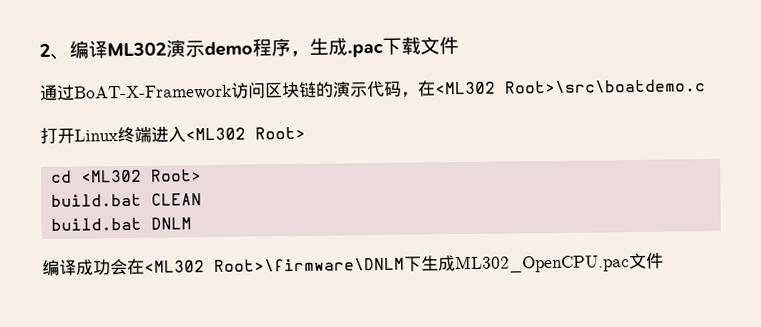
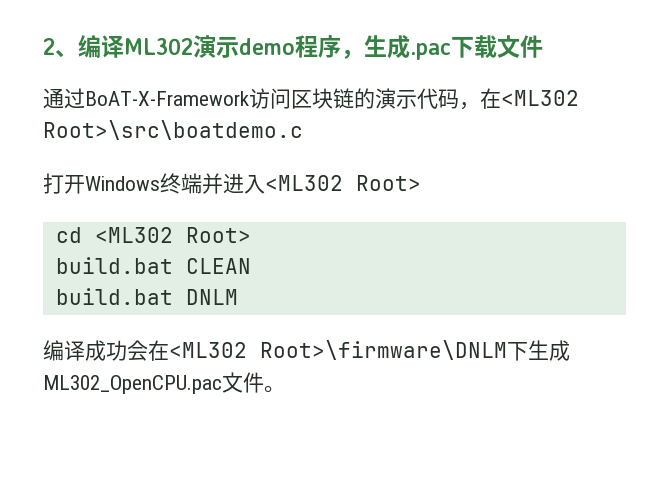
- 打开Linux终端进入<ML302 Root>
+ 打开Windows终端并进入<ML302 Root>
- 编译成功会在<ML302 Root>\firmware\DNLM下生成ML302_OpenCPU.pac文件
+ 编译成功会在<ML302 Root>\firmware\DNLM下生成ML302_OpenCPU.pac文件。

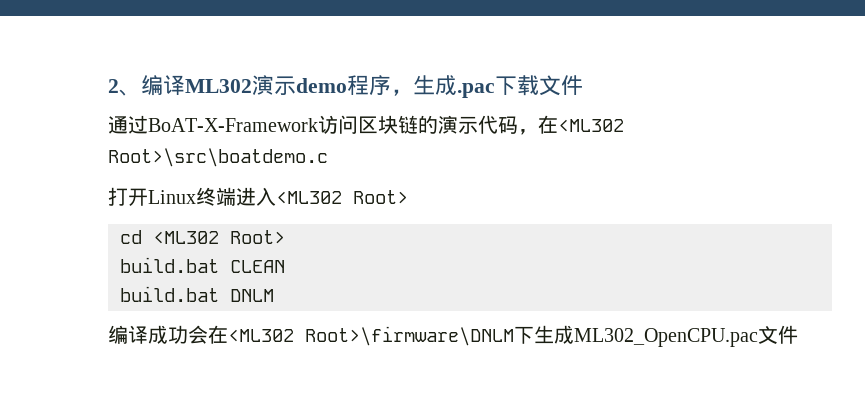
- 打开Windows终端并进入<ML302 Root>
+ 打开Linux终端进入<ML302 Root>
- 编译成功会在<ML302 Root>\firmware\DNLM下生成ML302_OpenCPU.pac文件。
+ 编译成功会在<ML302 Root>\firmware\DNLM下生成ML302_OpenCPU.pac文件

